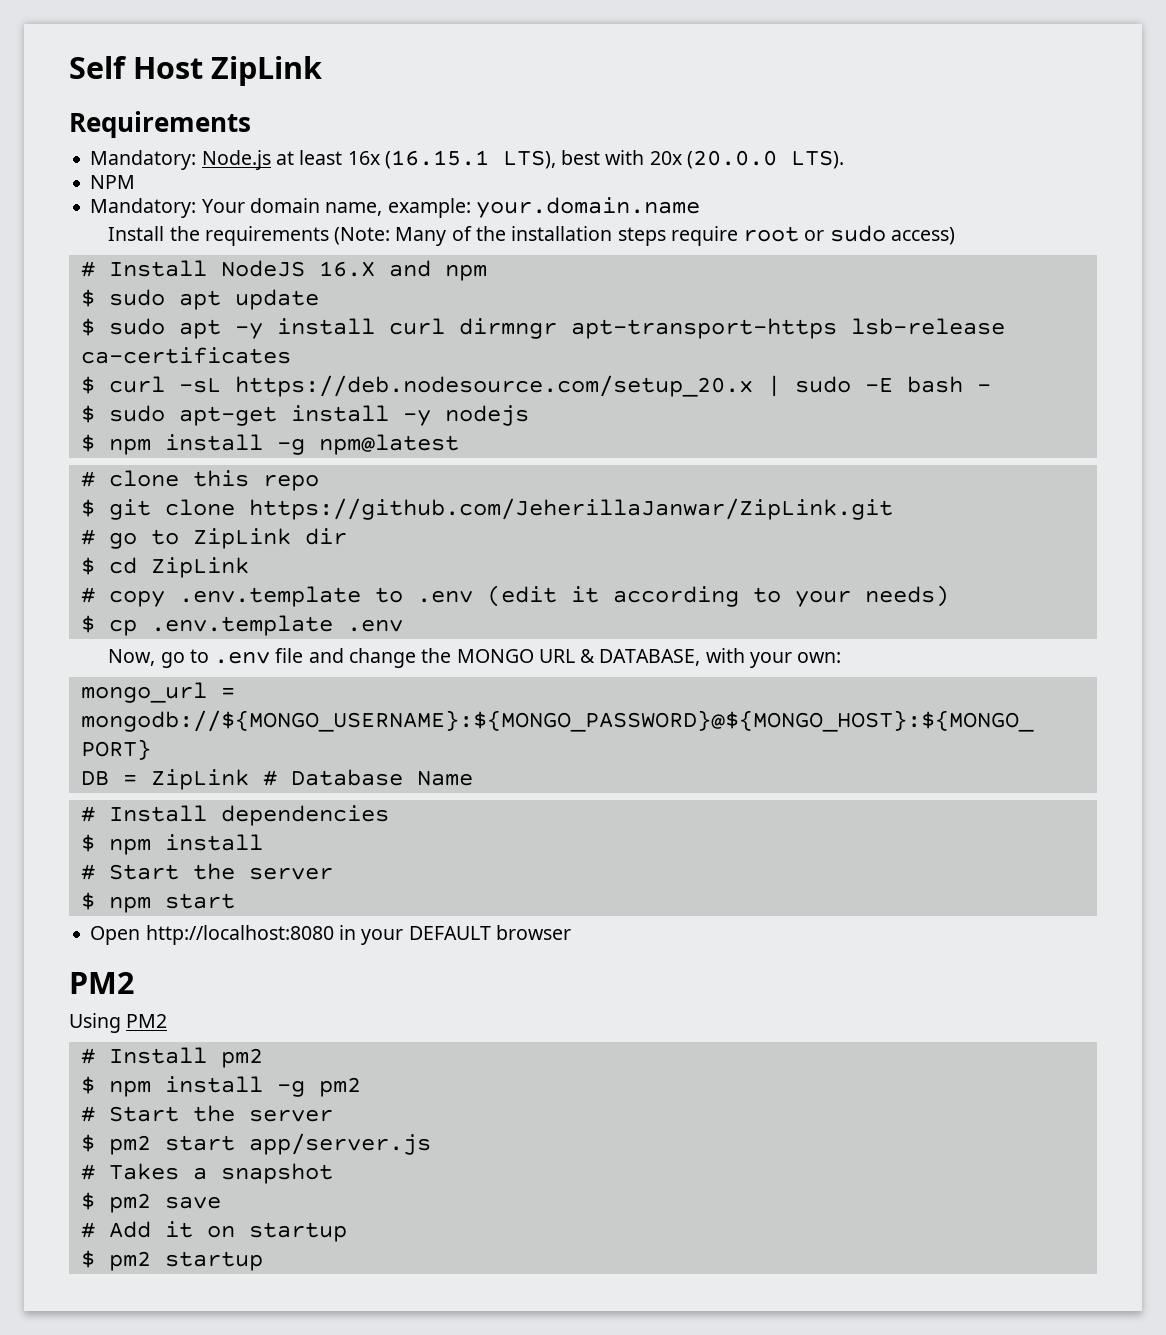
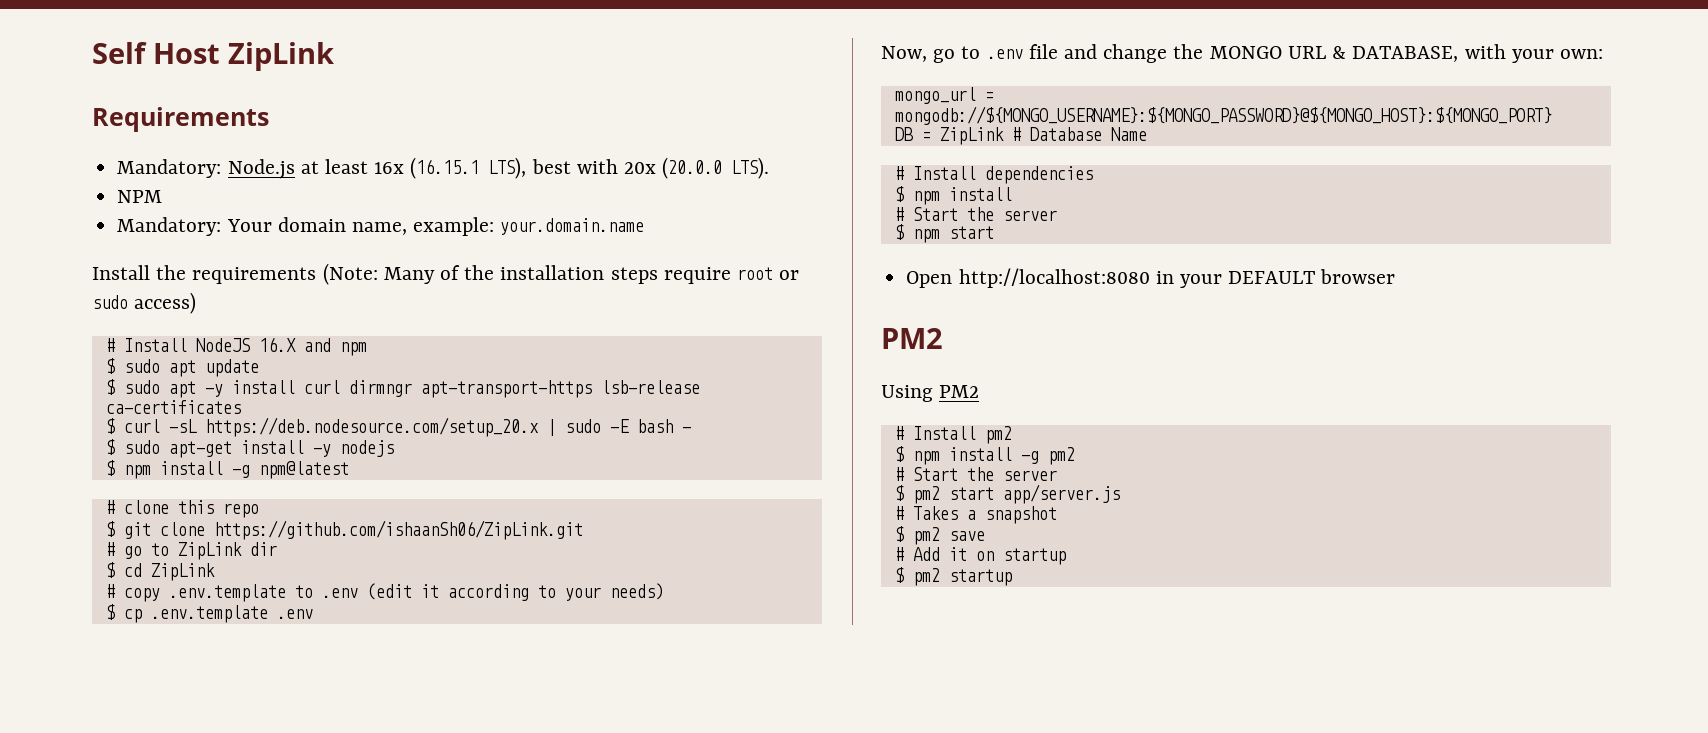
- $ git clone https://github.com/JeherillaJanwar/ZipLink.git
+ $ git clone https://github.com/ishaanSh06/ZipLink.git

